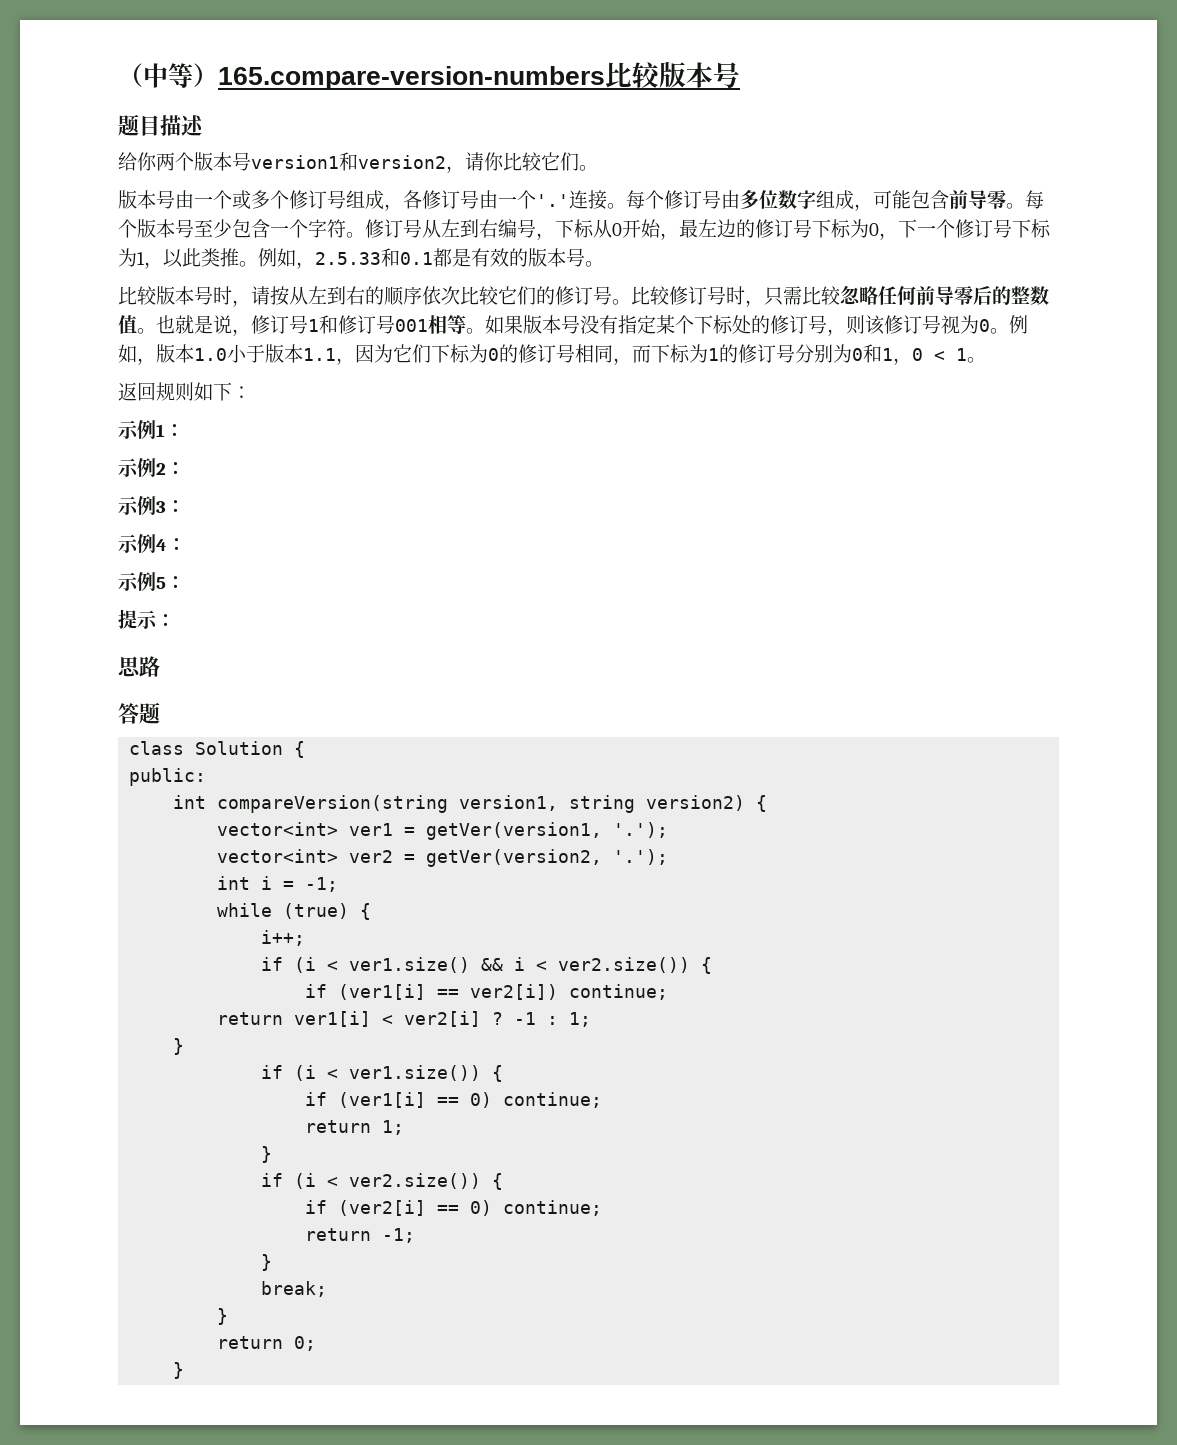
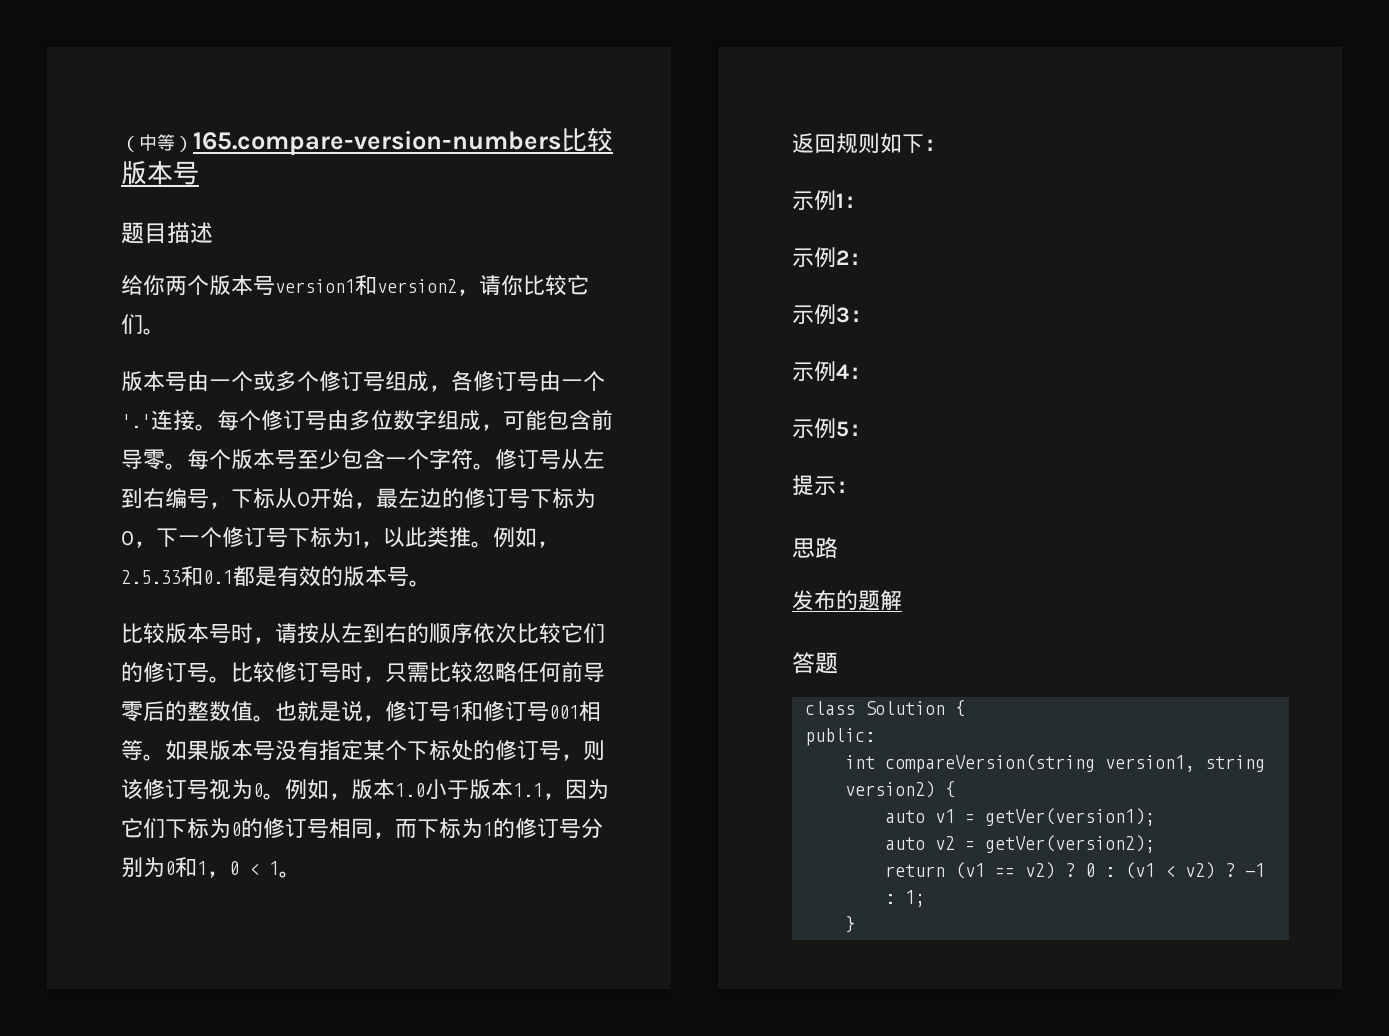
+ 发布的题解
- vector<int> ver1 = getVer(version1, '.');
- vector<int> ver2 = getVer(version2, '.');
- int i = -1;
- while (true) {
- i++;
- if (i < ver1.size() && i < ver2.size()) {
- if (ver1[i] == ver2[i]) continue;
- return ver1[i] < ver2[i] ?
+ auto v1 = getVer(version1);
+ auto v2 = getVer(version2);
+ return (v1 == v2) ? 0 : (v1 < v2) ?
- if (i < ver1.size()) {
- if (ver1[i] == 0) continue;
- return 1;
- }
- if (i < ver2.size()) {
- if (ver2[i] == 0) continue;
- return -1;
- }
- break;
- }
- return 0;
- }

